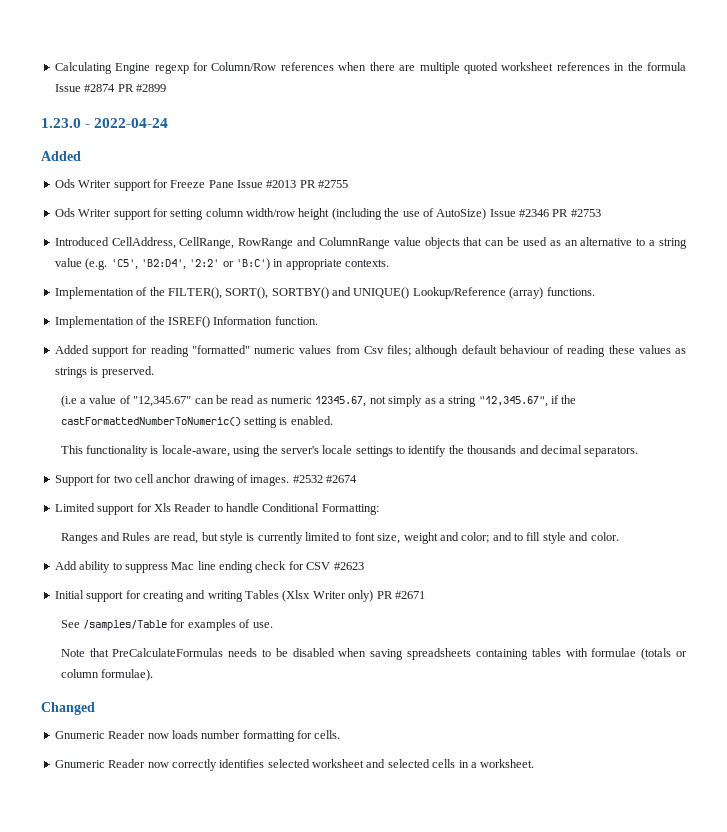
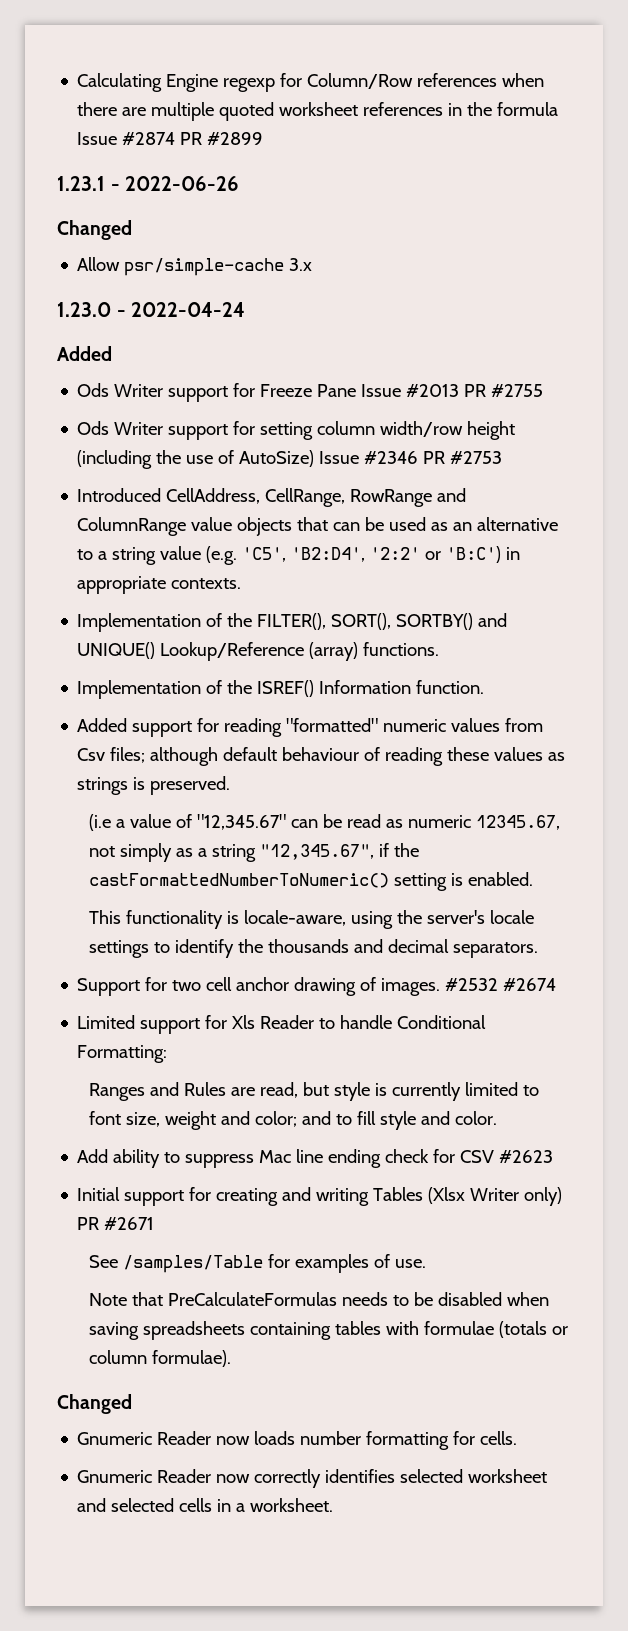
+ 1.23.1 - 2022-06-26
+ Changed
+ Allow psr/simple-cache 3.x

